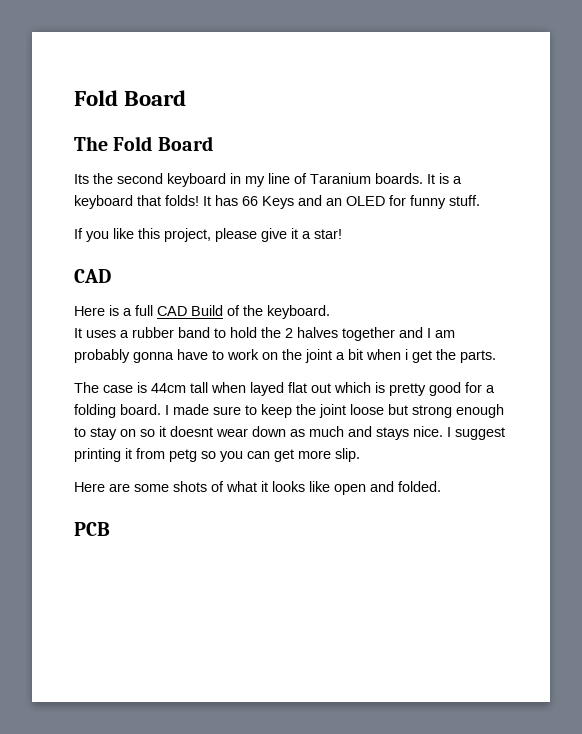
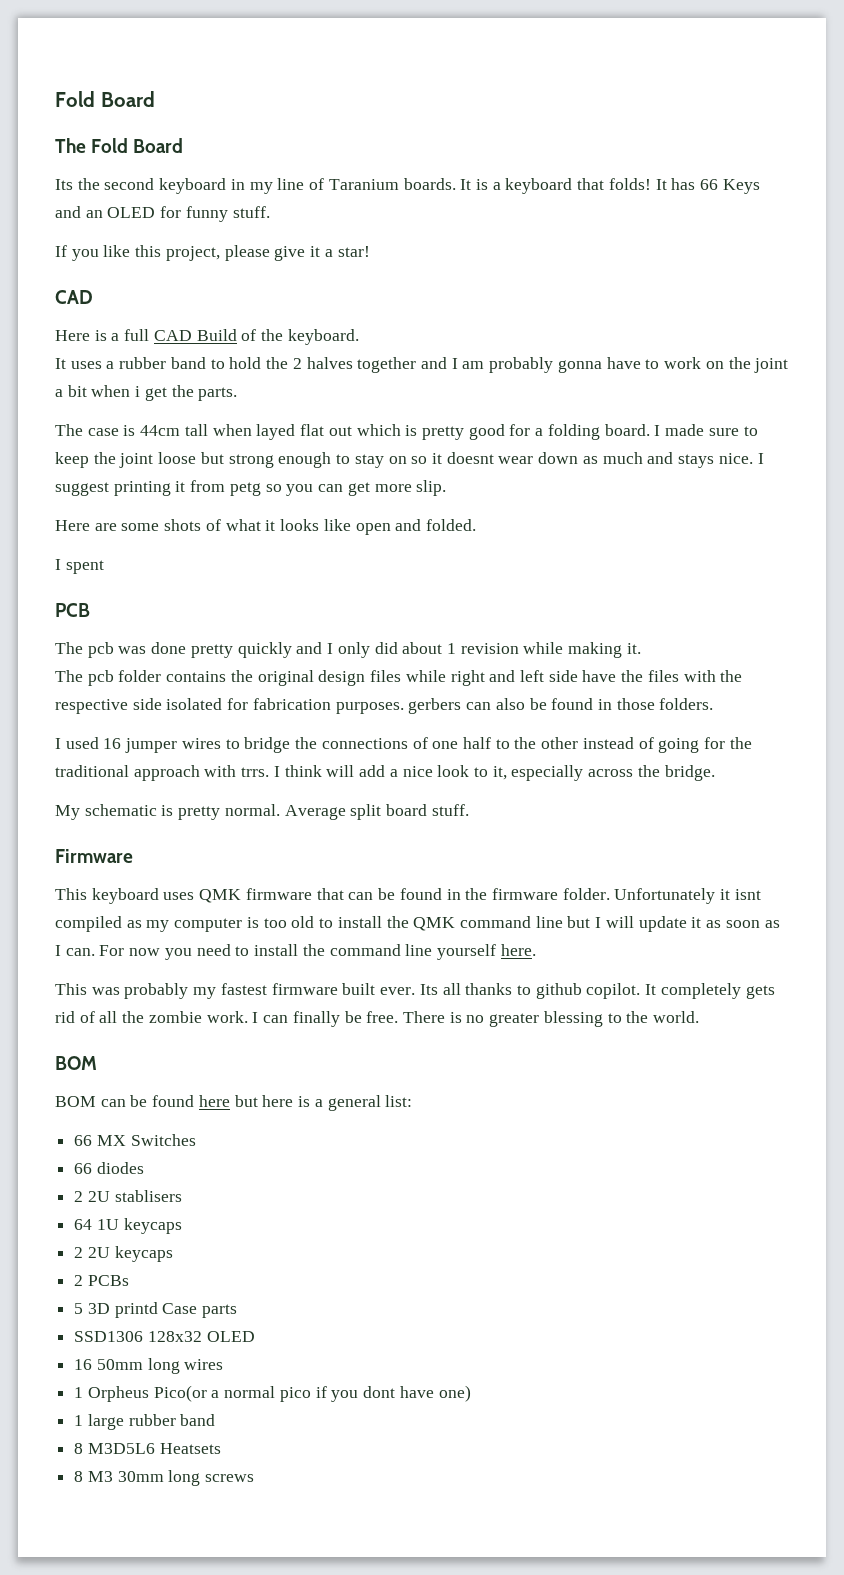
+ I spent
+ The pcb was done pretty quickly and I only did about 1 revision while making it.
+ The pcb folder contains the original design files while right and left side have the files with the respective side isolated for fabrication purposes. gerbers can also be found in those folders.
+ I used 16 jumper wires to bridge the connections of one half to the other instead of going for the traditional approach with trrs. I think will add a nice look to it, especially across the bridge.
+ My schematic is pretty normal. Average split board stuff.
+ Firmware
+ This keyboard uses QMK firmware that can be found in the firmware folder. Unfortunately it isnt compiled as my computer is too old to install the QMK command line but I will update it as soon as I can. For now you need to install the command line yourself here.
+ This was probably my fastest firmware built ever. Its all thanks to github copilot. It completely gets rid of all the zombie work. I can finally be free. There is no greater blessing to the world.
+ BOM
+ BOM can be found here but here is a general list:
+ 66 MX Switches
+ 66 diodes
+ 2 2U stablisers
+ 64 1U keycaps
+ 2 2U keycaps
+ 2 PCBs
+ 5 3D printd Case parts
+ SSD1306 128x32 OLED
+ 16 50mm long wires
+ 1 Orpheus Pico(or a normal pico if you dont have one)
+ 1 large rubber band
+ 8 M3D5L6 Heatsets
+ 8 M3 30mm long screws

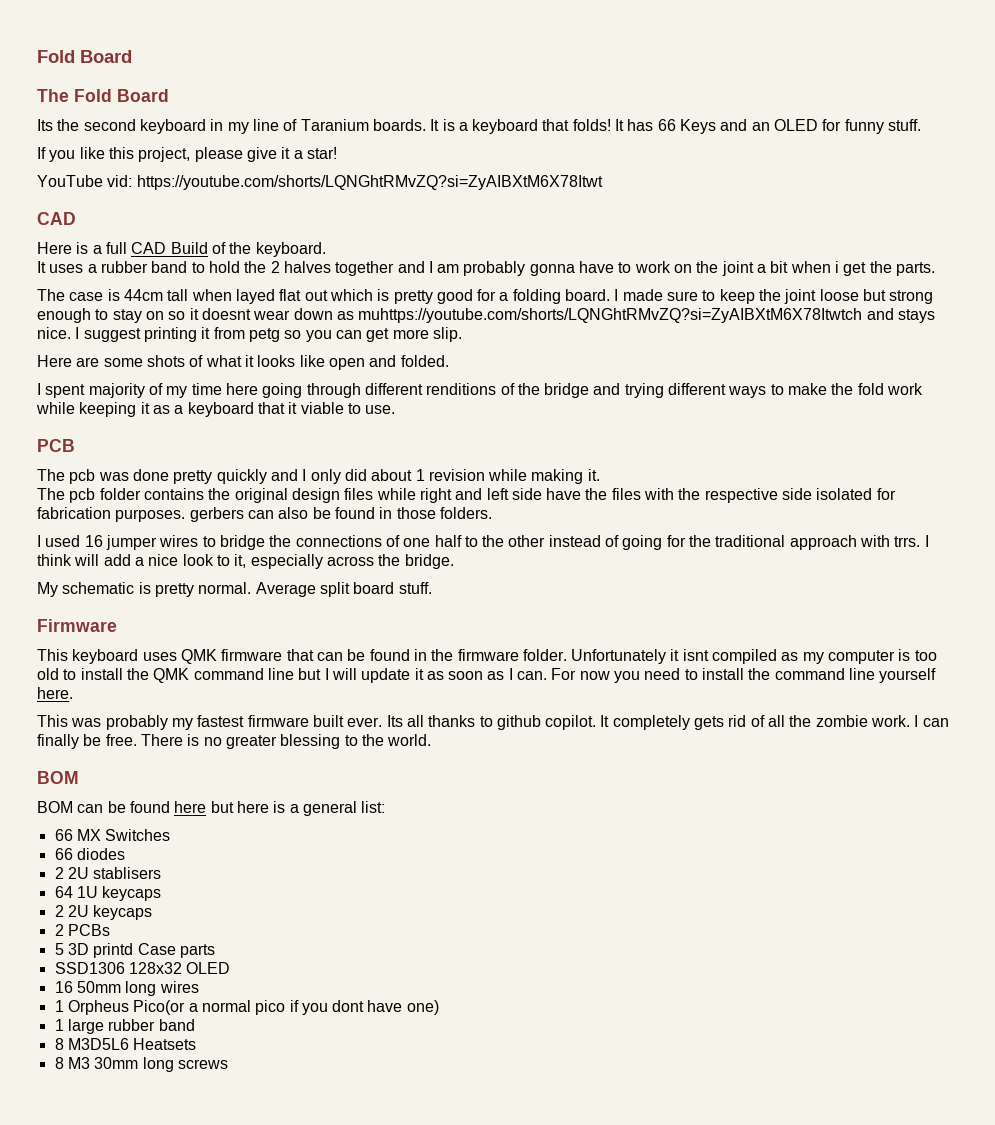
+ YouTube vid: https://youtube.com/shorts/LQNGhtRMvZQ?si=ZyAIBXtM6X78Itwt
- I made sure to keep the joint loose but strong enough to stay on so it doesnt wear down as much and stays nice.
+ I made sure to keep the joint loose but strong enough to stay on so it doesnt wear down as muhttps://youtube.com/shorts/LQNGhtRMvZQ?si=ZyAIBXtM6X78Itwtch and stays nice.
- I spent
+ I spent majority of my time here going through different renditions of the bridge and trying different ways to make the fold work while keeping it as a keyboard that it viable to use.

